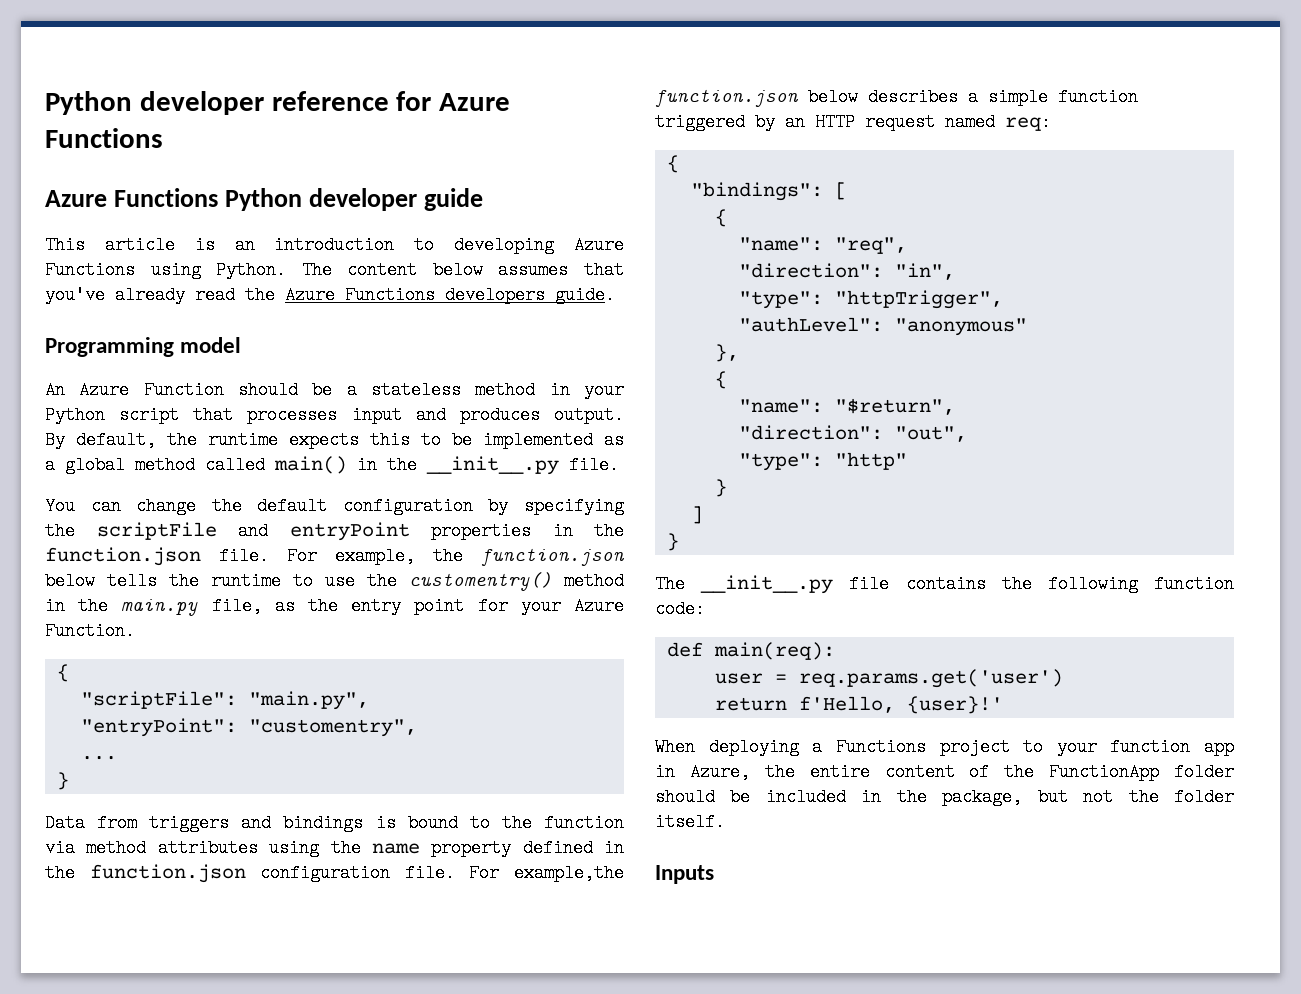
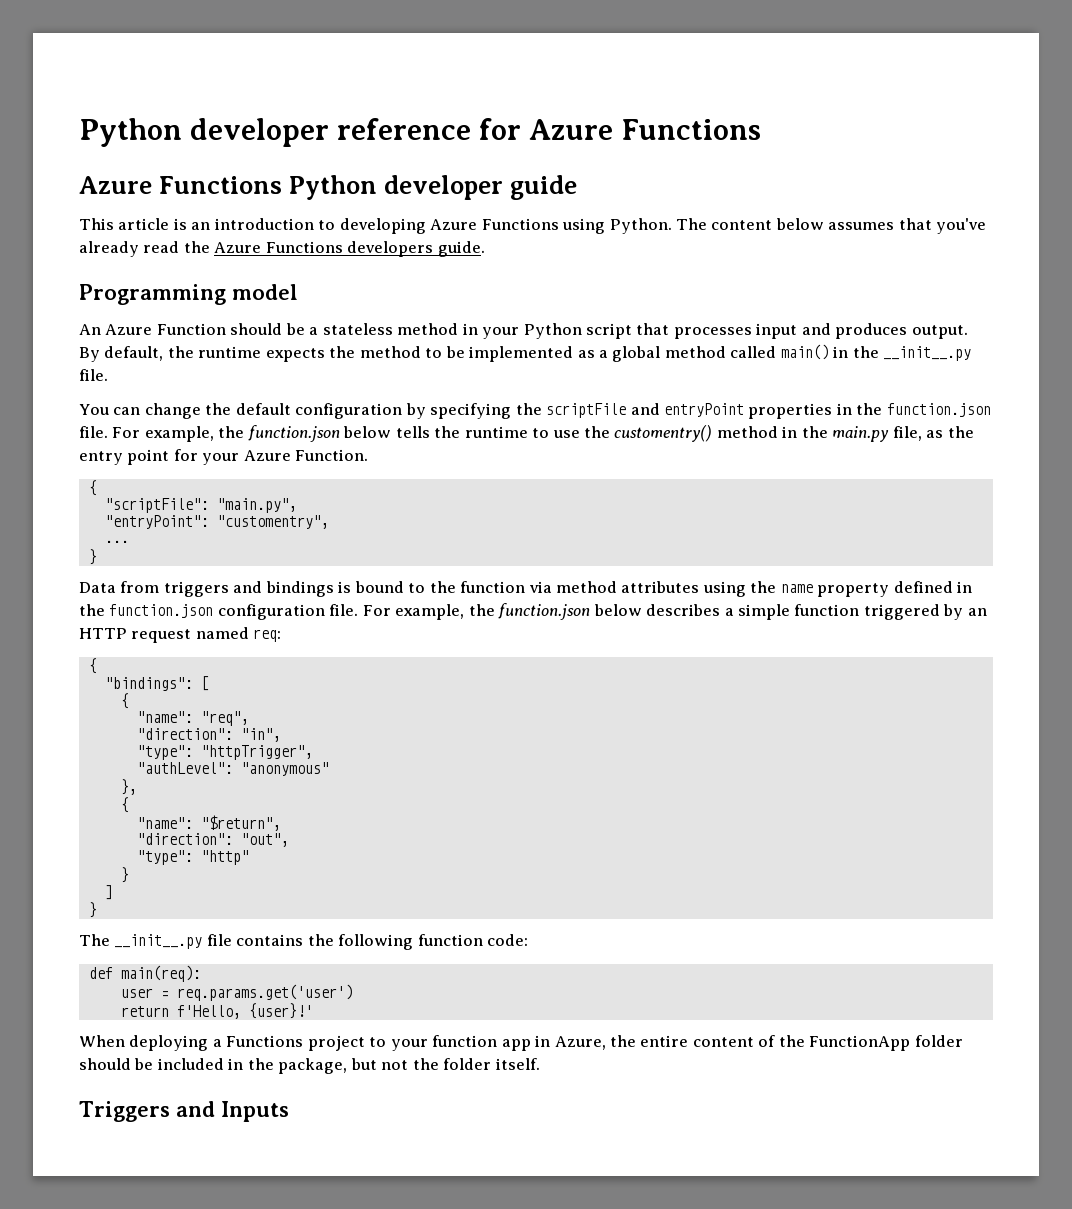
- By default, the runtime expects this to be implemented as a global method called main() in the __init__.py file.
+ By default, the runtime expects the method to be implemented as a global method called main() in the __init__.py file.
- For example,the function.json below describes a simple function triggered by an HTTP request named req:
+ For example, the function.json below describes a simple function triggered by an HTTP request named req:
- Inputs
+ Triggers and Inputs

